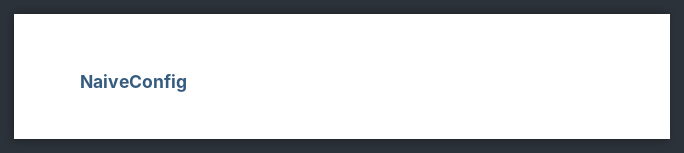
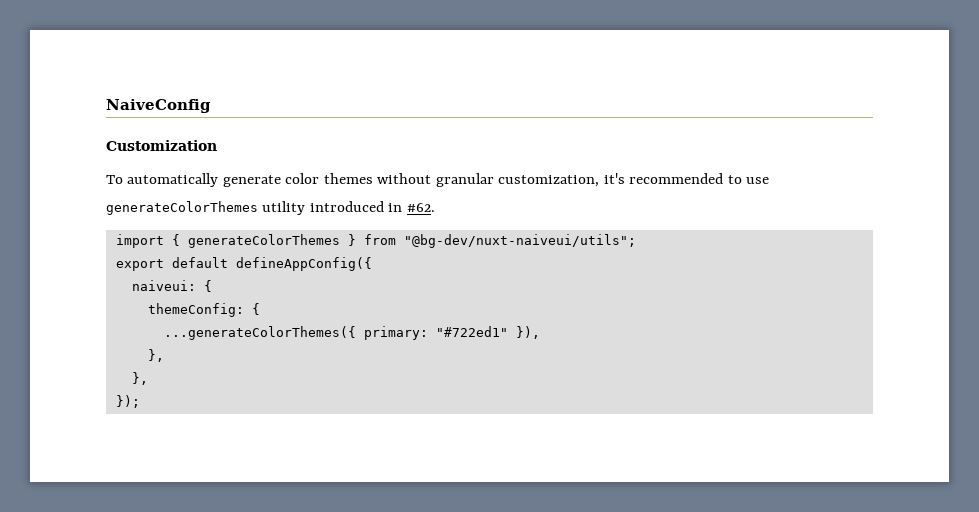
+ Customization
+ To automatically generate color themes without granular customization, it's recommended to use generateColorThemes utility introduced in #62.
+ import { generateColorThemes } from "@bg-dev/nuxt-naiveui/utils";
+ export default defineAppConfig({
+ naiveui: {
+ themeConfig: {
+ ...generateColorThemes({ primary: "#722ed1" }),
+ },
+ },
+ });

